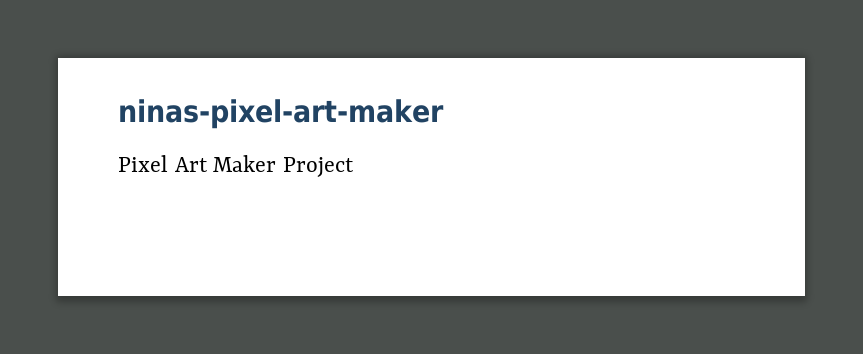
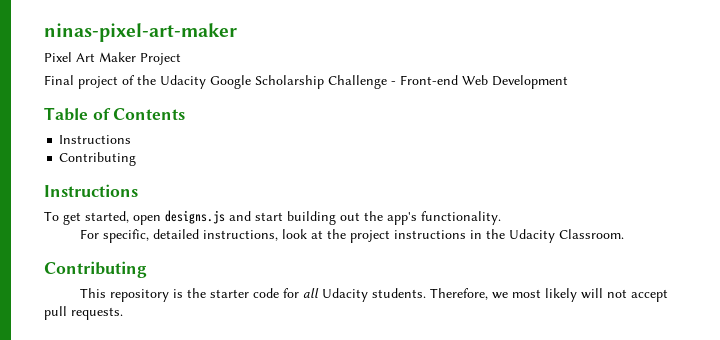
+ Final project of the Udacity Google Scholarship Challenge - Front-end Web Development
+ Table of Contents
+ Instructions
+ Contributing
+ Instructions
+ To get started, open designs.js and start building out the app's functionality.
+ For specific, detailed instructions, look at the project instructions in the Udacity Classroom.
+ Contributing
+ This repository is the starter code for all Udacity students. Therefore, we most likely will not accept pull requests.

